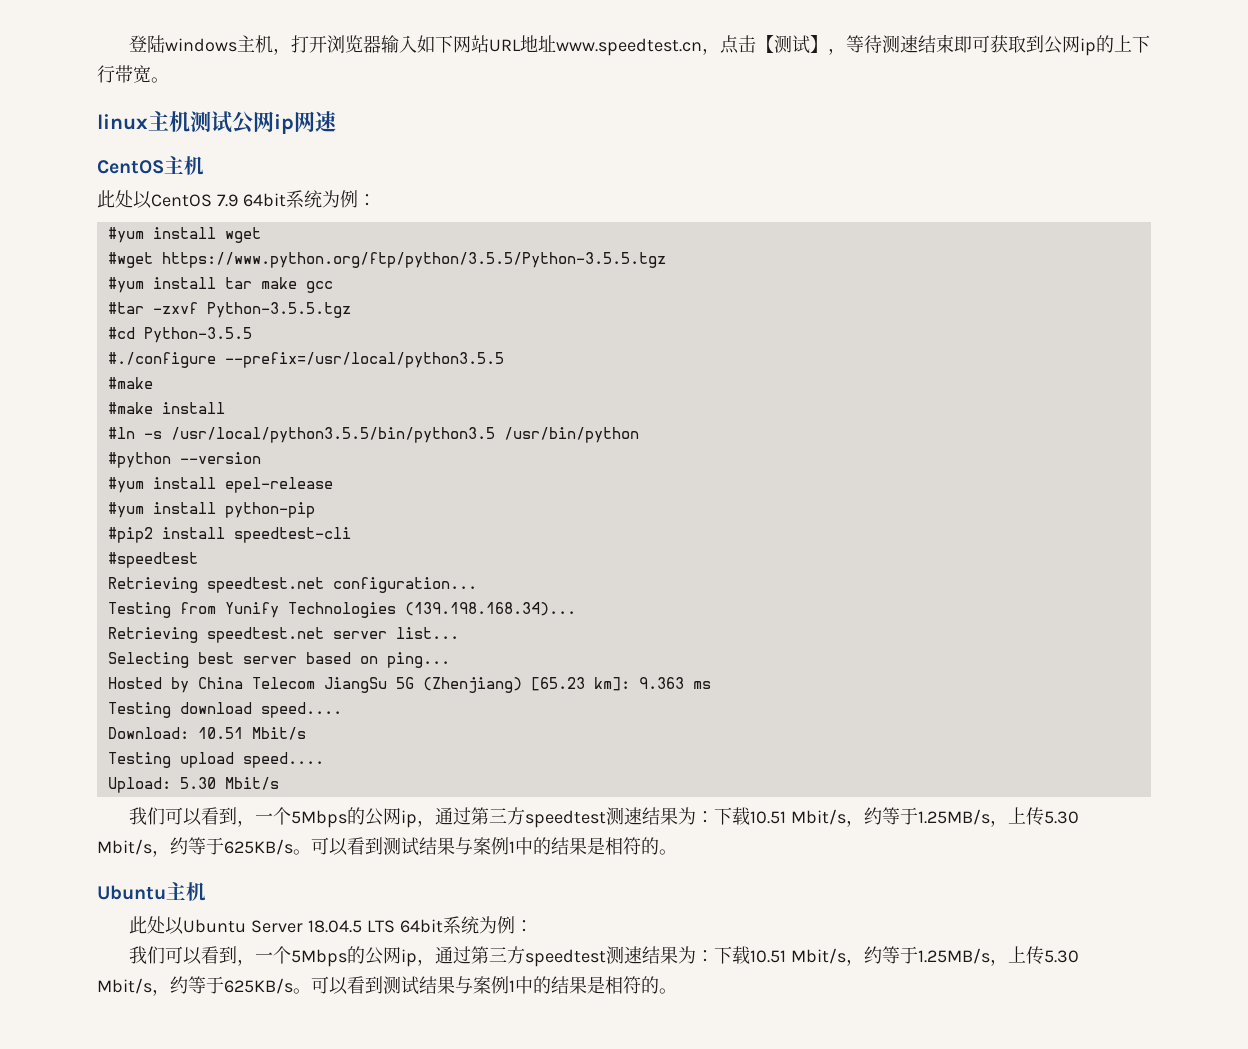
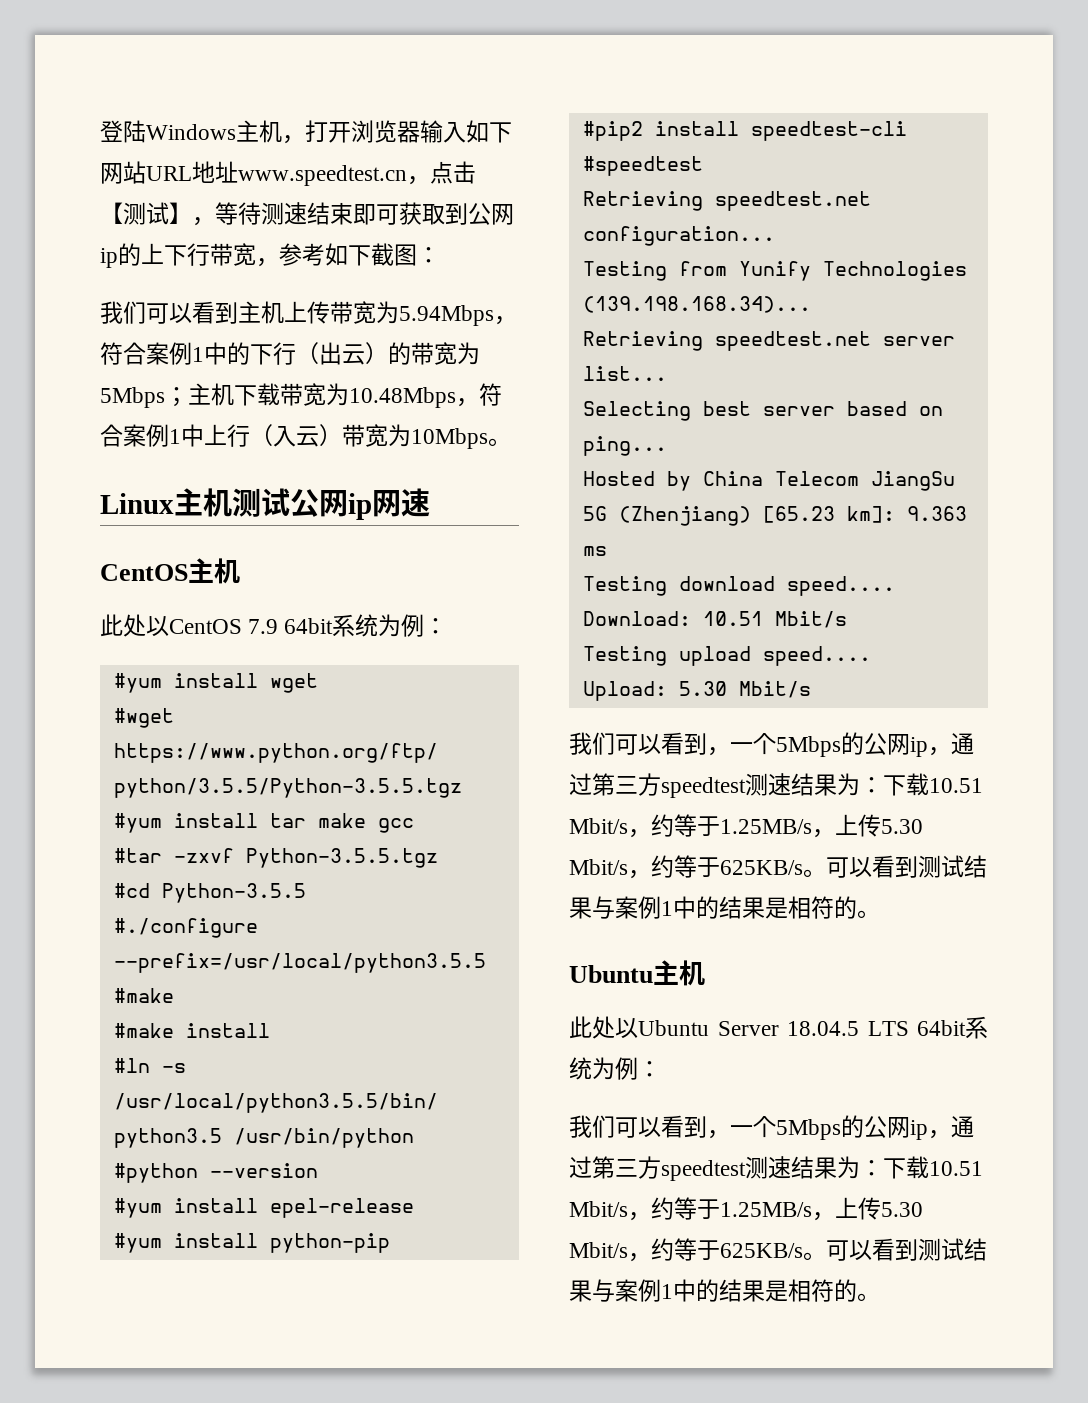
- 登陆windows主机，打开浏览器输入如下网站URL地址www.speedtest.cn，点击【测试】，等待测速结束即可获取到公网ip的上下行带宽。
- linux主机测试公网ip网速
+ 登陆Windows主机，打开浏览器输入如下网站URL地址www.speedtest.cn，点击【测试】，等待测速结束即可获取到公网ip的上下行带宽，参考如下截图：
+ 我们可以看到主机上传带宽为5.94Mbps，符合案例1中的下行（出云）的带宽为5Mbps；主机下载带宽为10.48Mbps，符合案例1中上行（入云）带宽为10Mbps。
+ Linux主机测试公网ip网速

